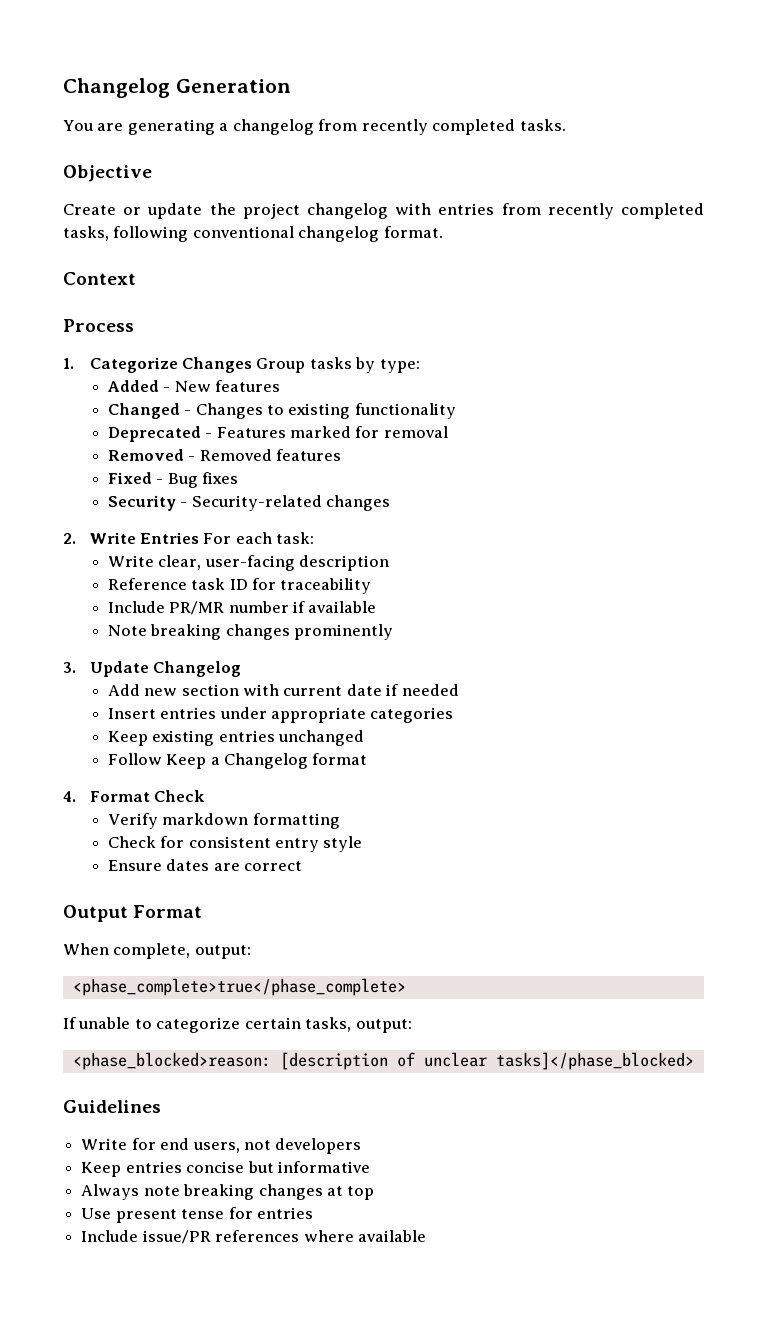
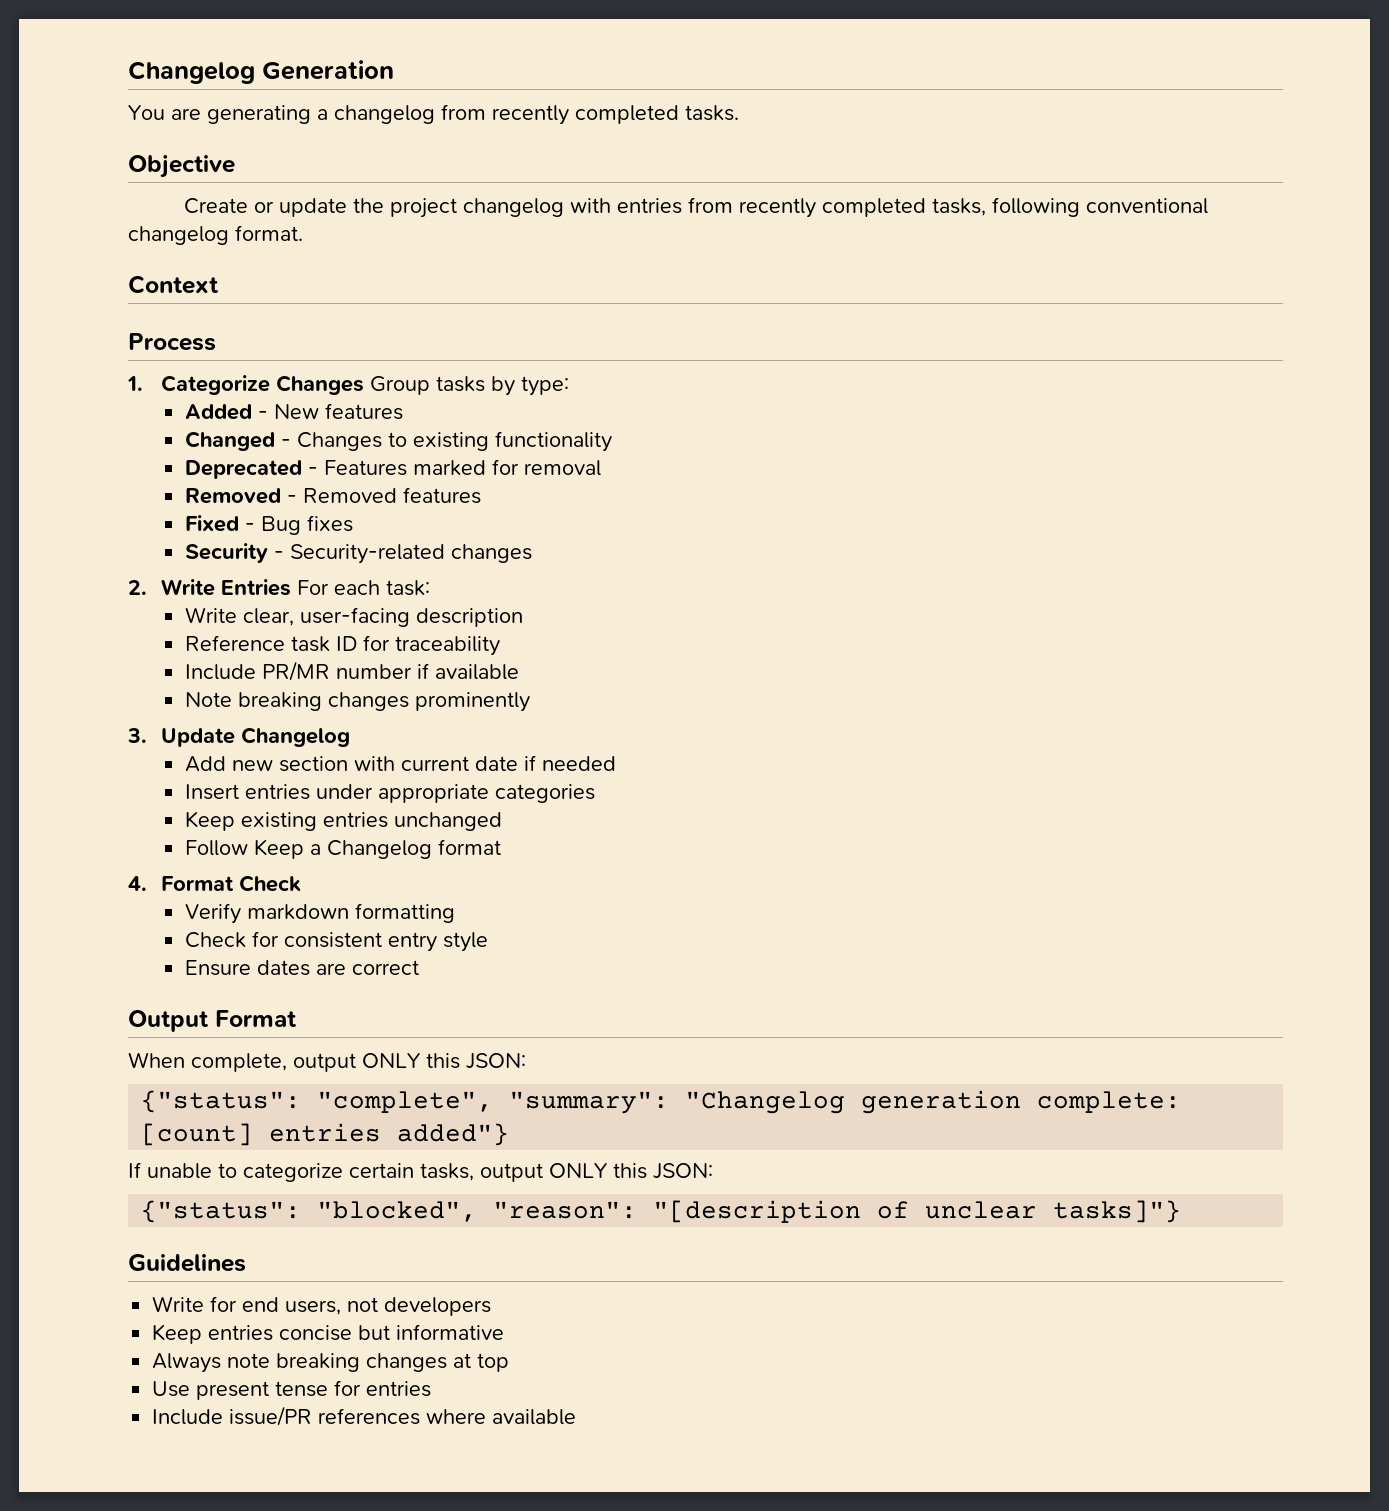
- When complete, output:
- <phase_complete>true</phase_complete>
+ When complete, output ONLY this JSON:
+ {"status": "complete", "summary": "Changelog generation complete: [count] entries added"}
- If unable to categorize certain tasks, output:
- <phase_blocked>reason: [description of unclear tasks]</phase_blocked>
+ If unable to categorize certain tasks, output ONLY this JSON:
+ {"status": "blocked", "reason": "[description of unclear tasks]"}

